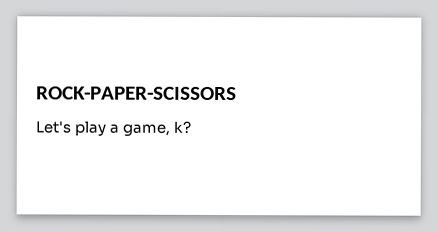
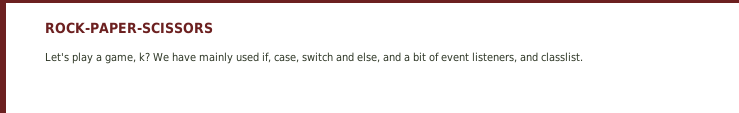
+ We have mainly used if, case, switch and else, and a bit of event listeners, and classlist.

